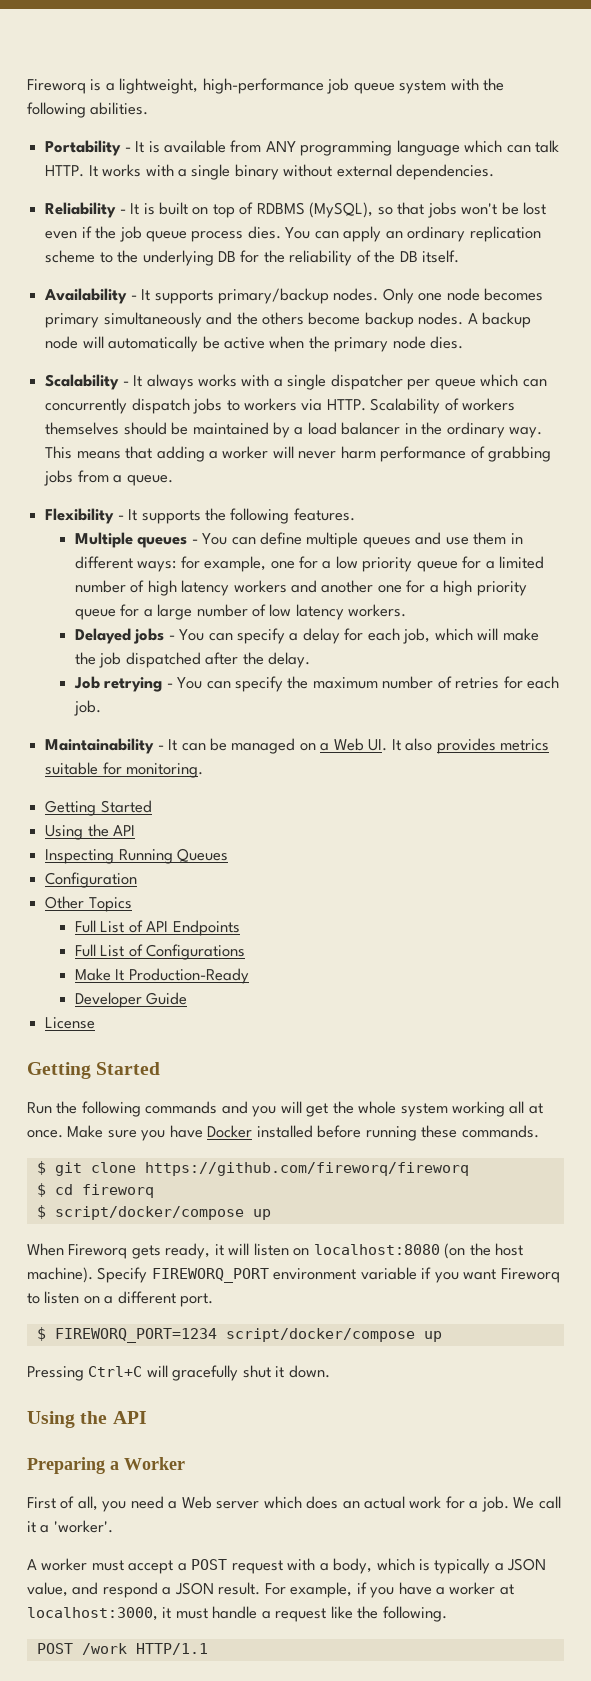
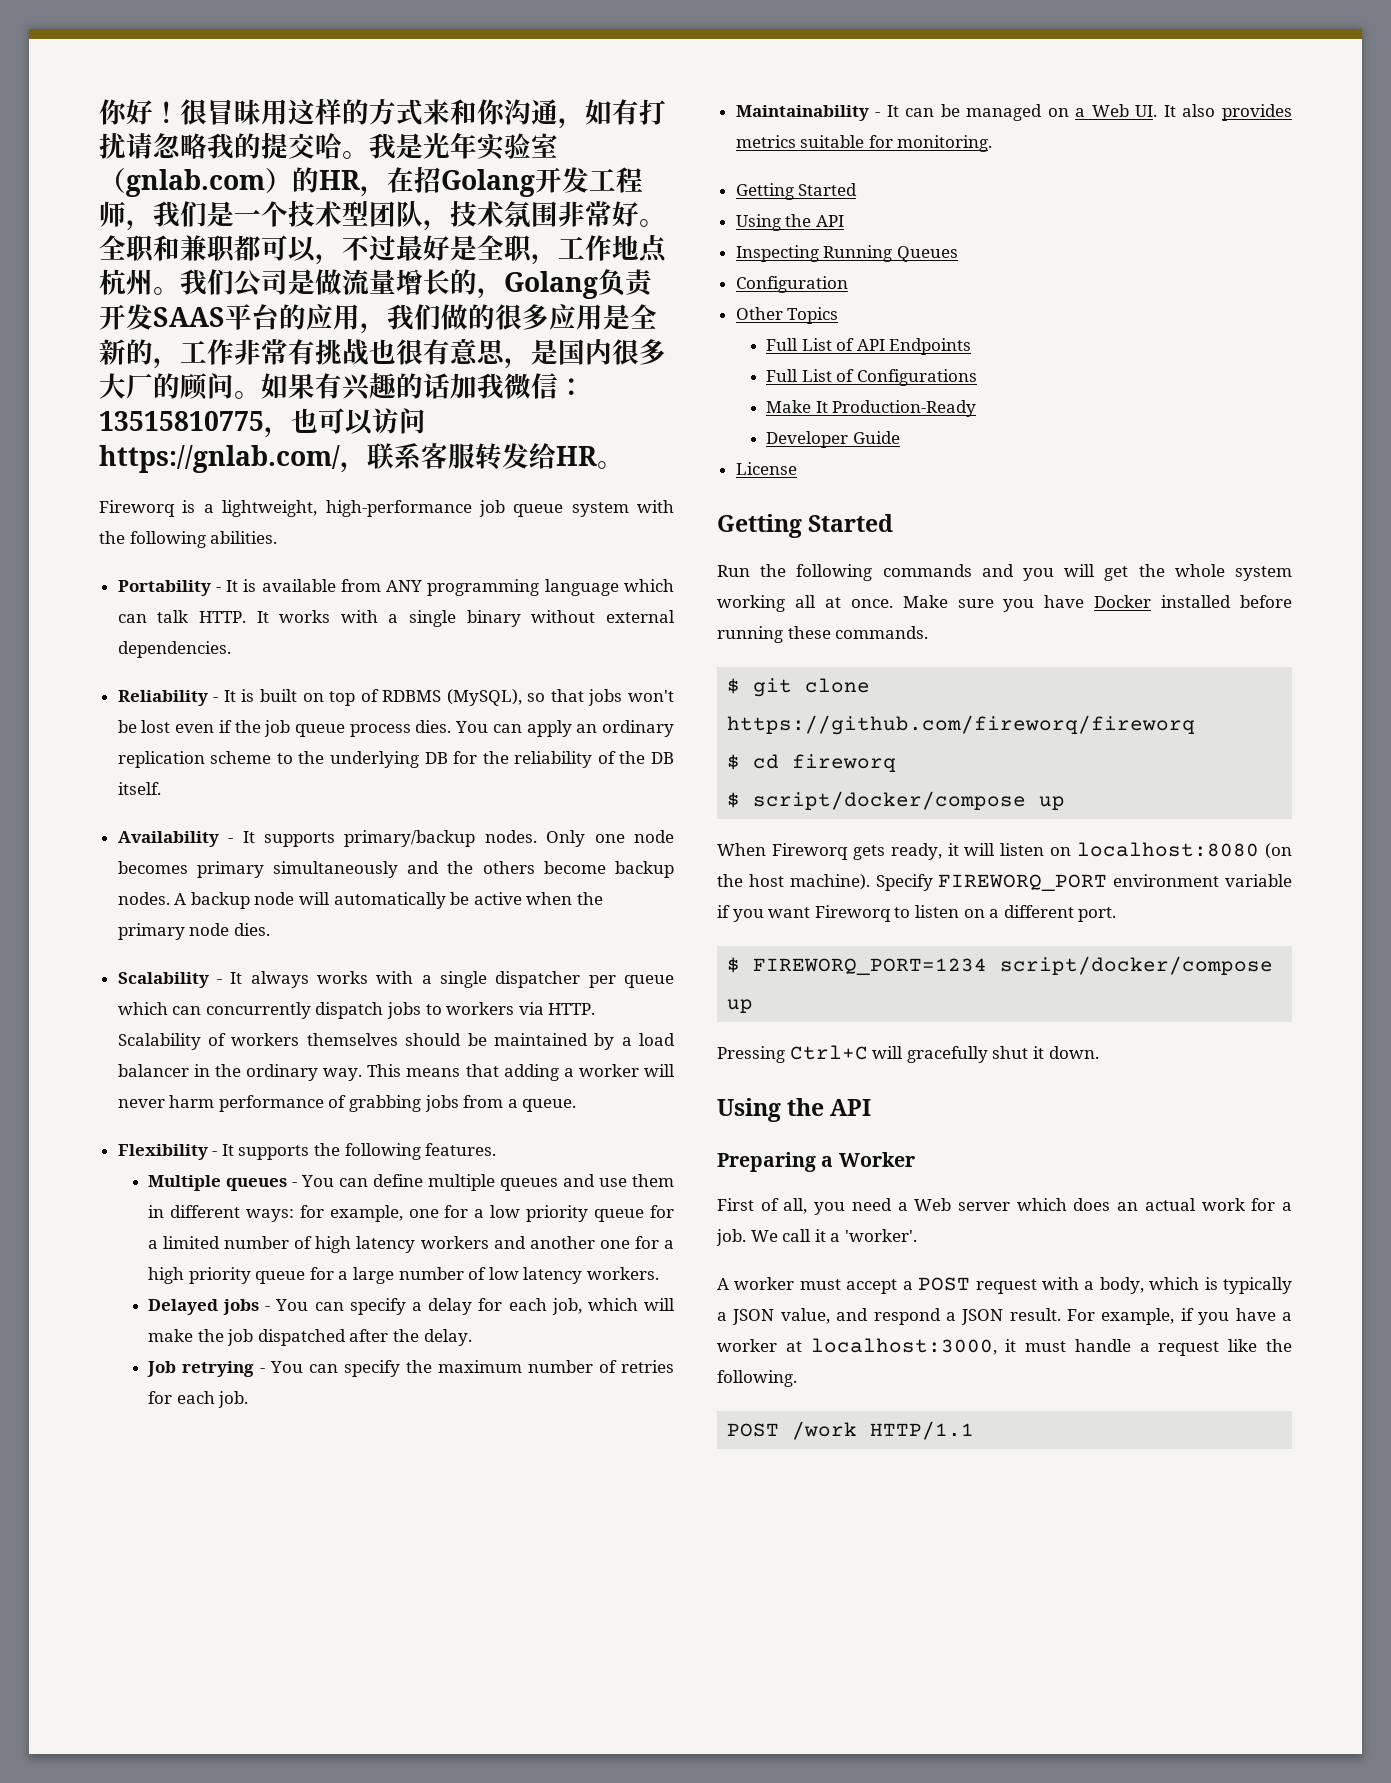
+ 你好！很冒昧用这样的方式来和你沟通，如有打扰请忽略我的提交哈。我是光年实验室（gnlab.com）的HR，在招Golang开发工程师，我们是一个技术型团队，技术氛围非常好。全职和兼职都可以，不过最好是全职，工作地点杭州。我们公司是做流量增长的，Golang负责开发SAAS平台的应用，我们做的很多应用是全新的，工作非常有挑战也很有意思，是国内很多大厂的顾问。如果有兴趣的话加我微信：13515810775，也可以访问https://gnlab.com/，联系客服转发给HR。

